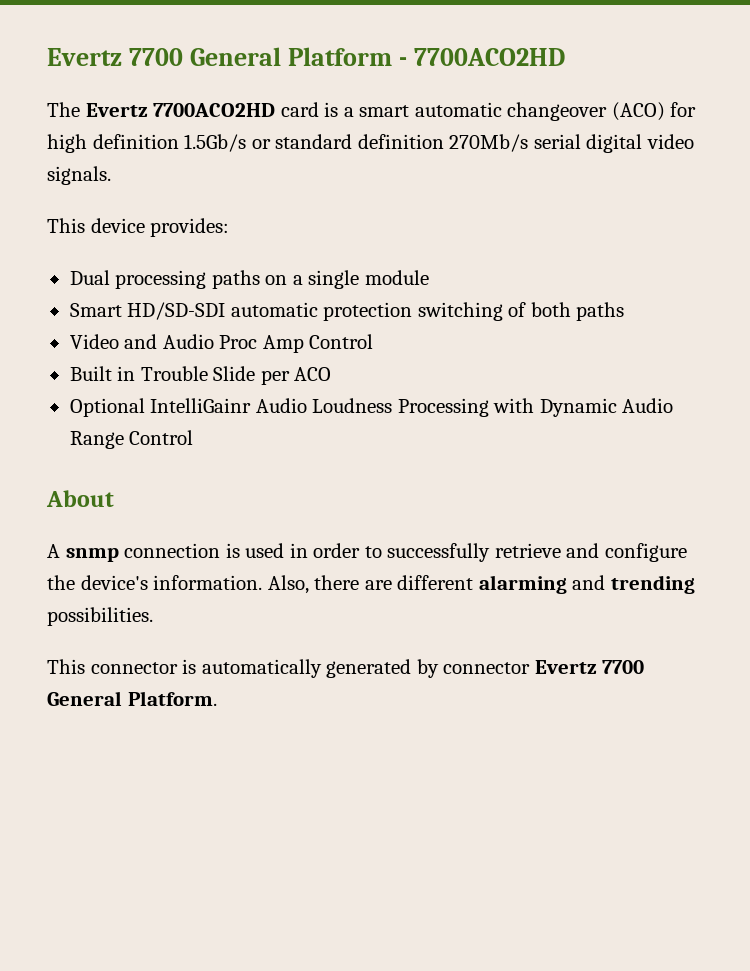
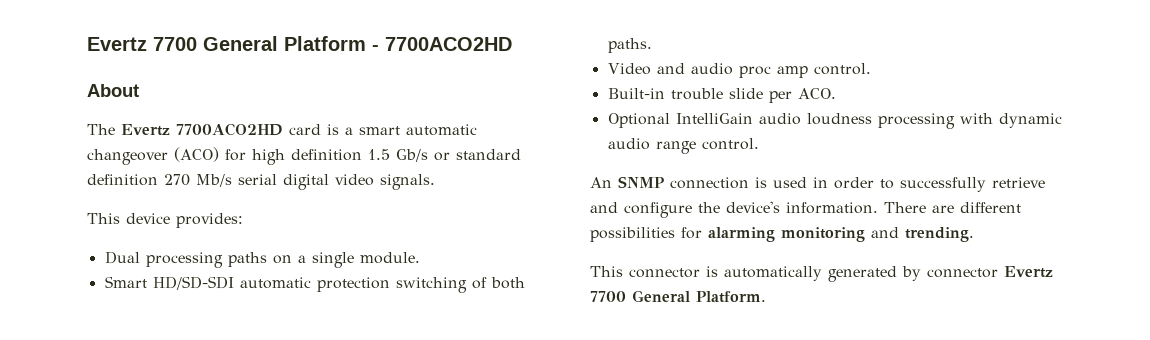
+ About
- The Evertz 7700ACO2HD card is a smart automatic changeover (ACO) for high definition 1.5Gb/s or standard definition 270Mb/s serial digital video signals.
+ The Evertz 7700ACO2HD card is a smart automatic changeover (ACO) for high definition 1.5 Gb/s or standard definition 270 Mb/s serial digital video signals.
- Dual processing paths on a single module
+ Dual processing paths on a single module.
- Smart HD/SD-SDI automatic protection switching of both paths
+ Smart HD/SD-SDI automatic protection switching of both paths.
- Video and Audio Proc Amp Control
- Built in Trouble Slide per ACO
- Optional IntelliGainr Audio Loudness Processing with Dynamic Audio Range Control
- About
- A snmp connection is used in order to successfully retrieve and configure the device's information.
+ Video and audio proc amp control.
+ Built-in trouble slide per ACO.
+ Optional IntelliGain audio loudness processing with dynamic audio range control.
+ An SNMP connection is used in order to successfully retrieve and configure the device's information.
- Also, there are different alarming and trending possibilities.
+ There are different possibilities for alarming monitoring and trending.

